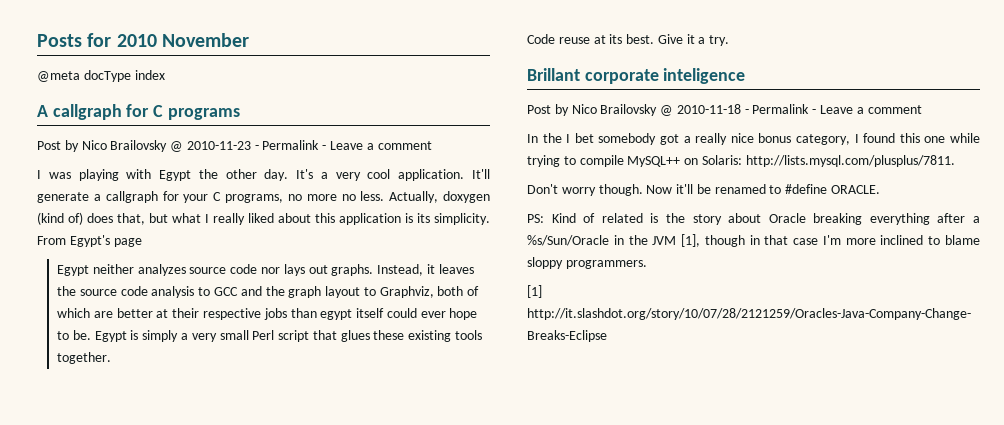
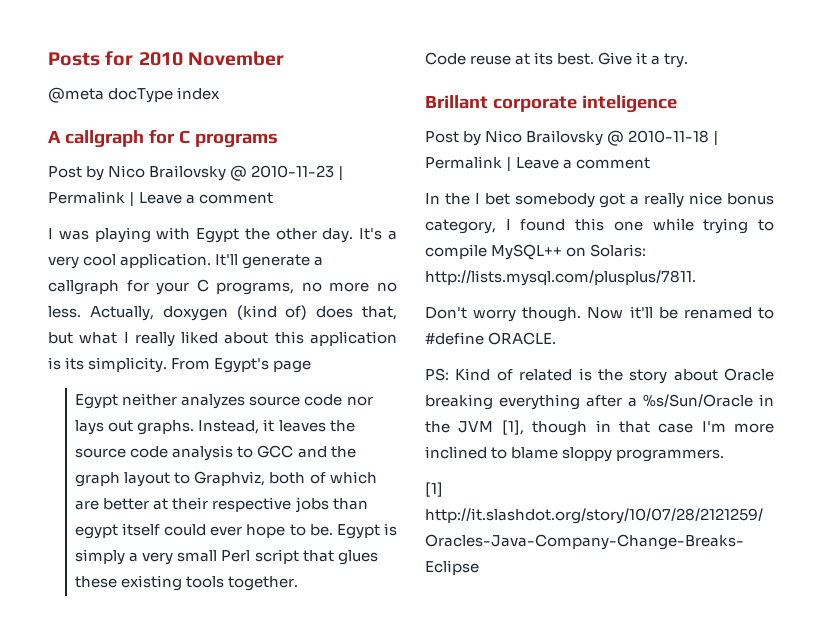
- Post by Nico Brailovsky @ 2010-11-23 - Permalink - Leave a comment
+ Post by Nico Brailovsky @ 2010-11-23 | Permalink | Leave a comment
- Post by Nico Brailovsky @ 2010-11-18 - Permalink - Leave a comment
+ Post by Nico Brailovsky @ 2010-11-18 | Permalink | Leave a comment

